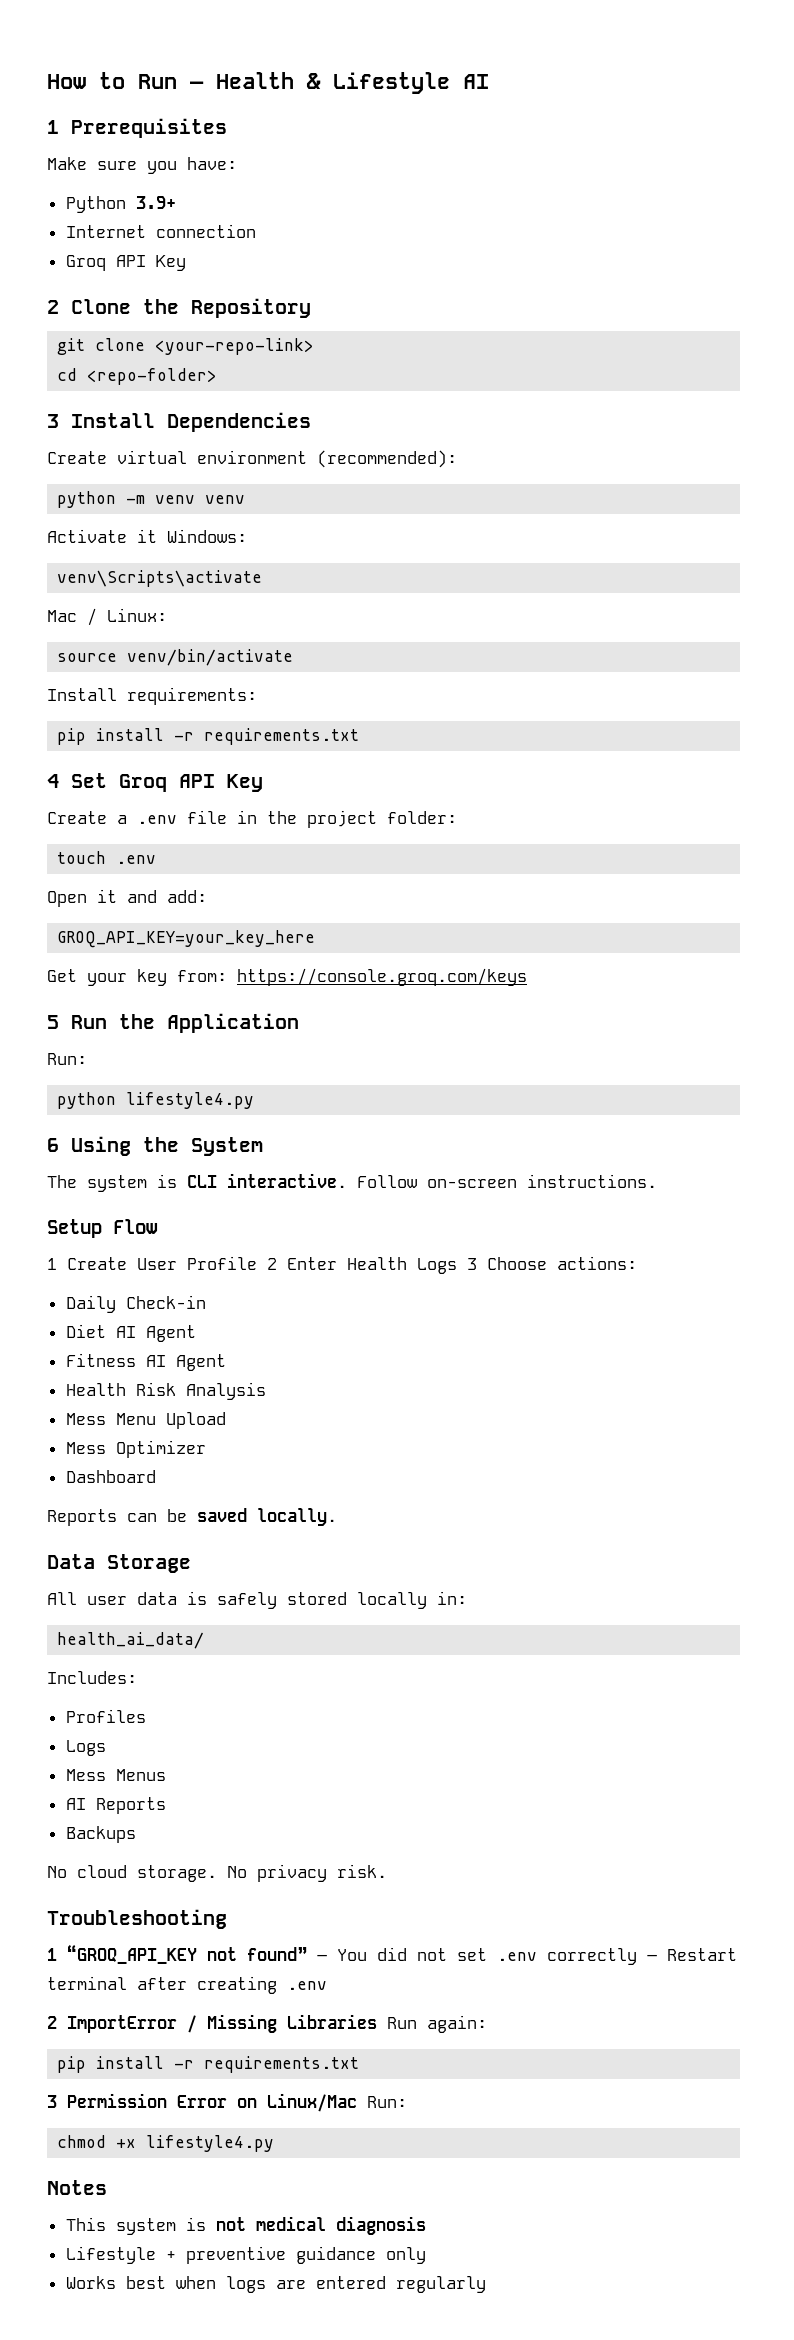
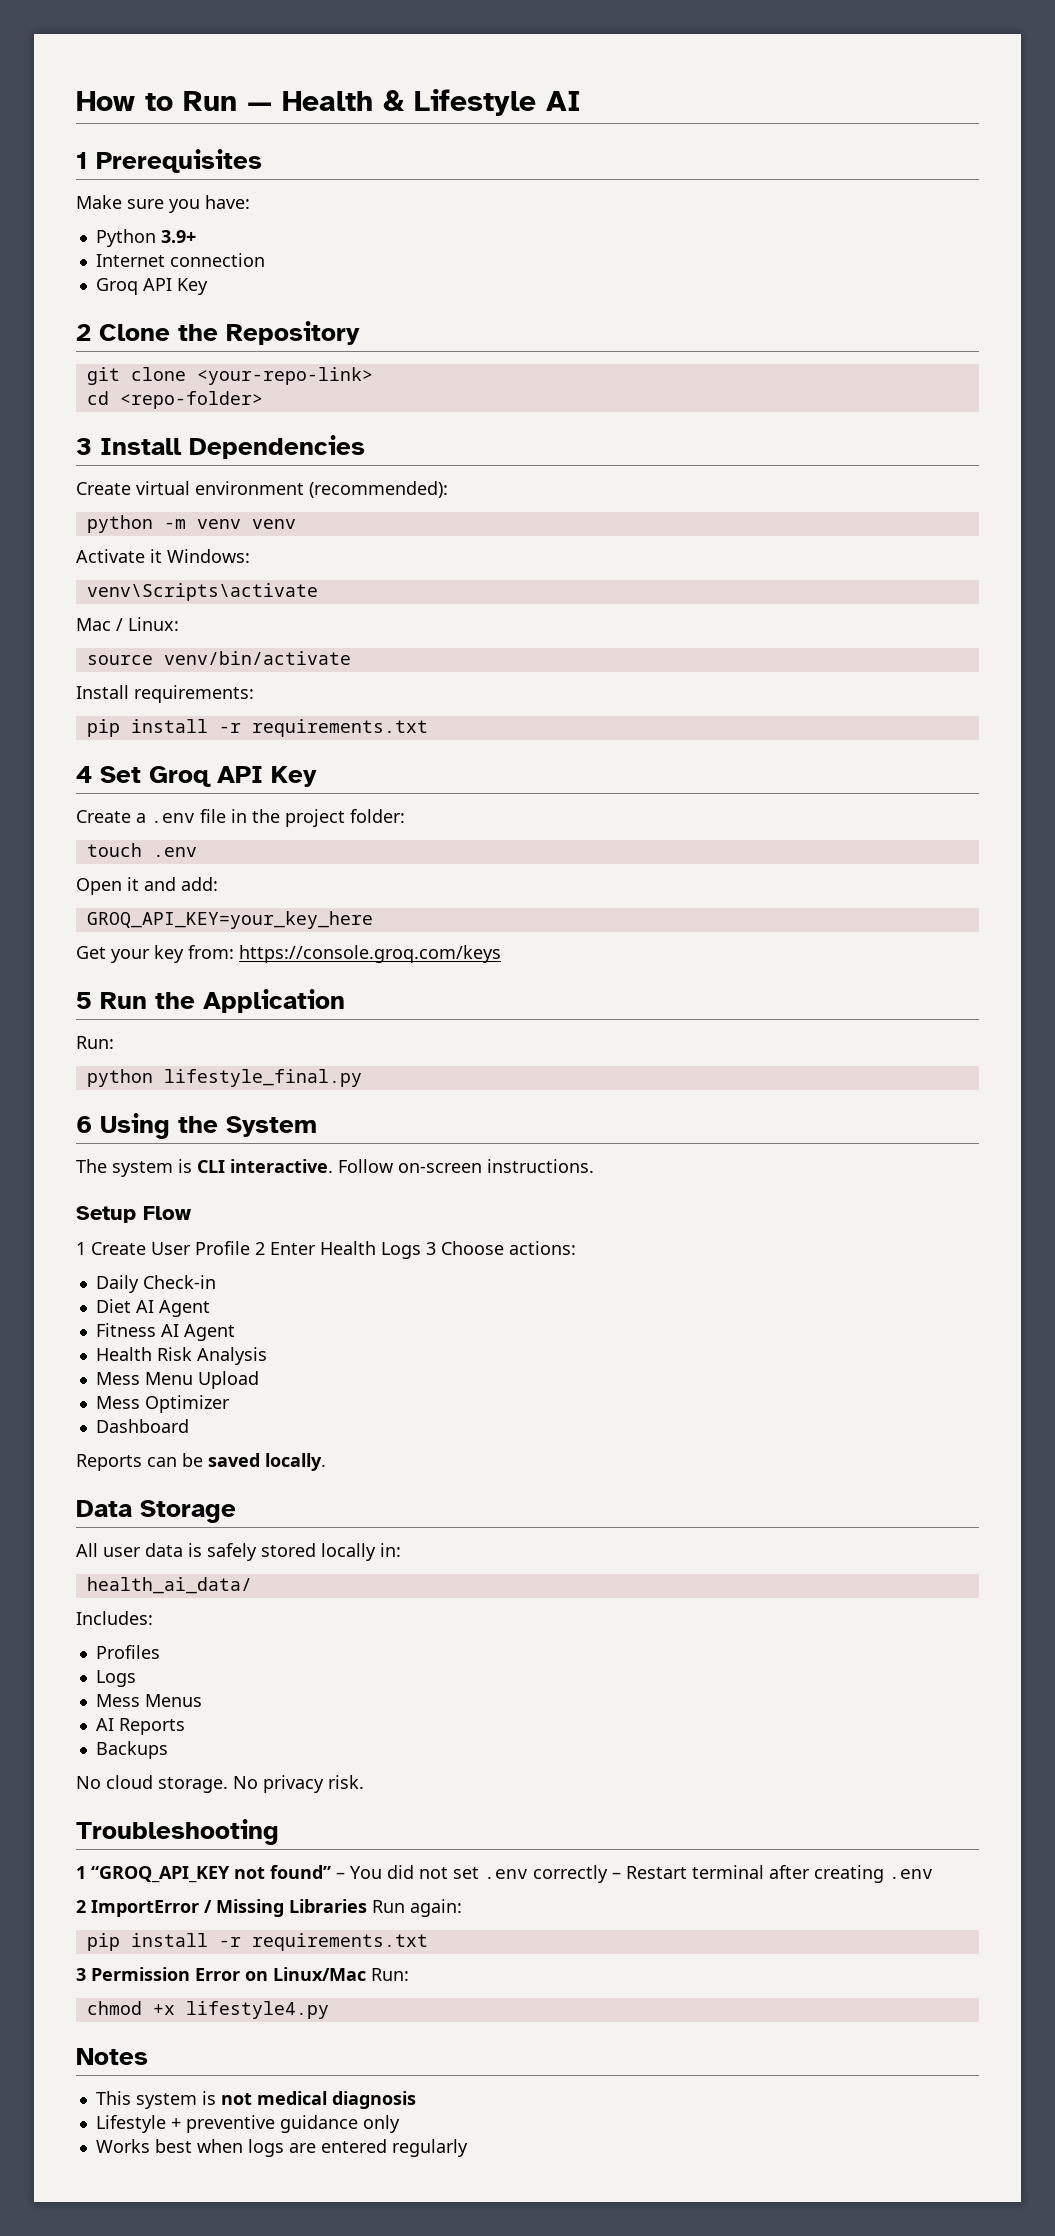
- python lifestyle4.py
+ python lifestyle_final.py

